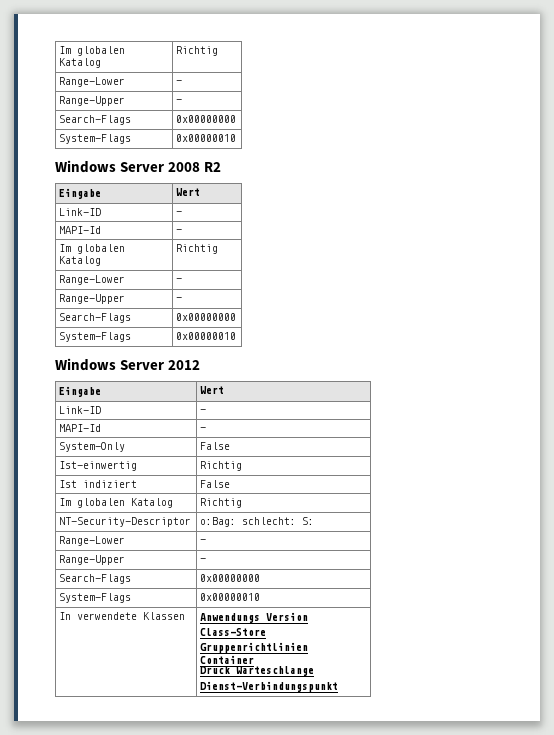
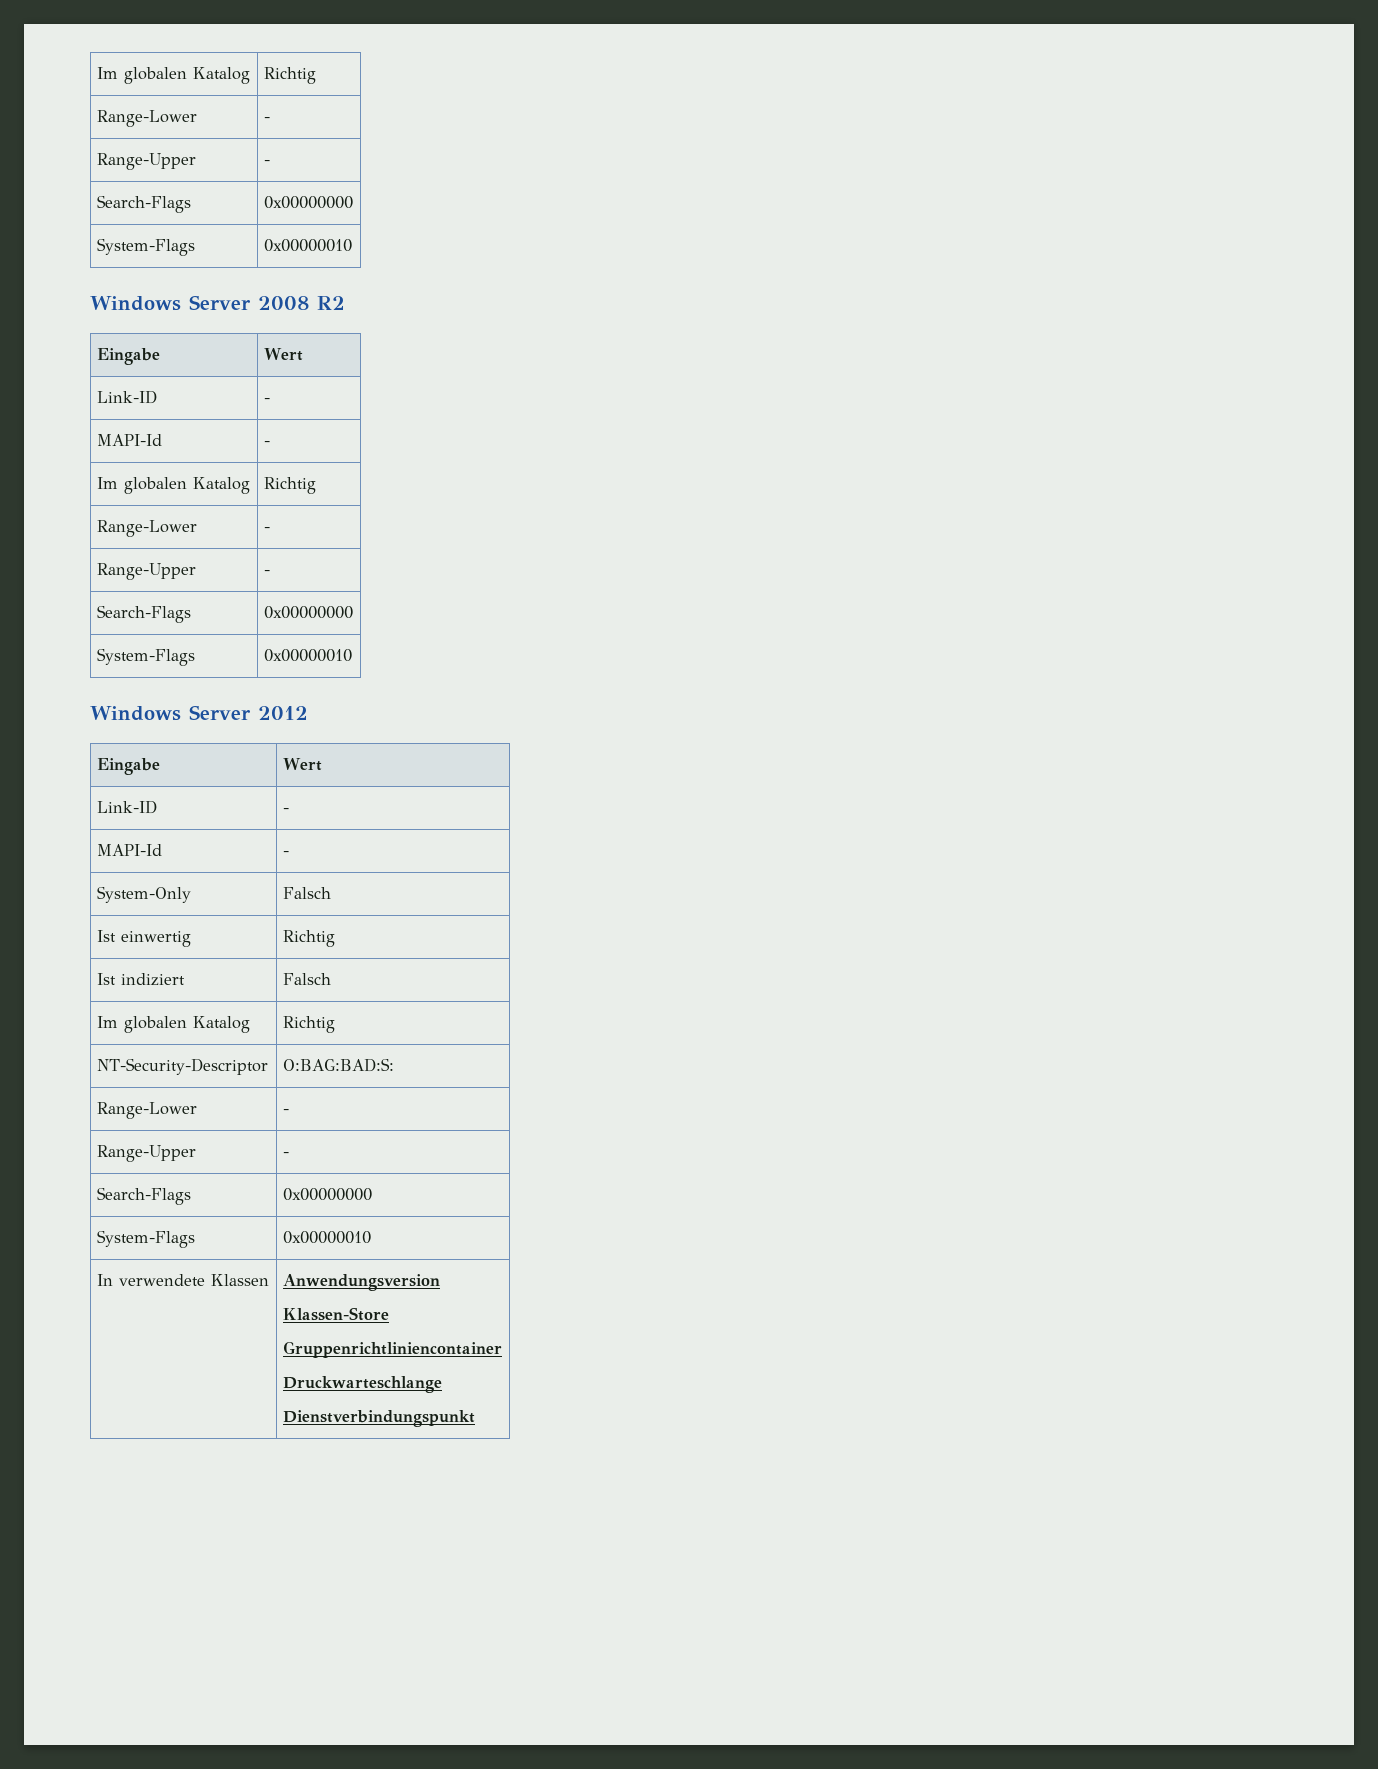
- System-Only | False
- Ist-einwertig | Richtig
+ System-Only | Falsch
+ Ist einwertig | Richtig
- Ist indiziert | False
+ Ist indiziert | Falsch
- NT-Security-Descriptor | o:Bag: schlecht: S:
+ NT-Security-Descriptor | O:BAG:BAD:S:
- In verwendete Klassen | Anwendungs Version
- Class-Store
- Gruppenrichtlinien Container
- Druck Warteschlange
- Dienst-Verbindungspunkt
+ In verwendete Klassen | Anwendungsversion
+ Klassen-Store
+ Gruppenrichtliniencontainer
+ Druckwarteschlange
+ Dienstverbindungspunkt

